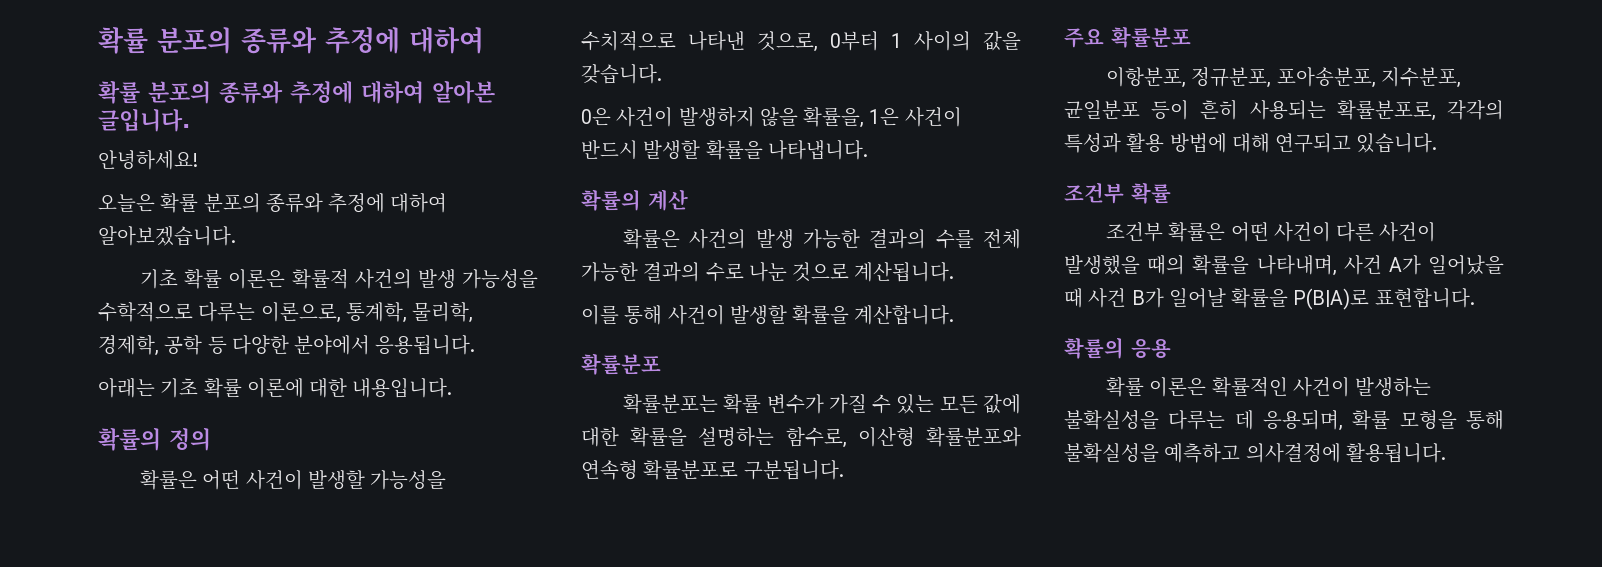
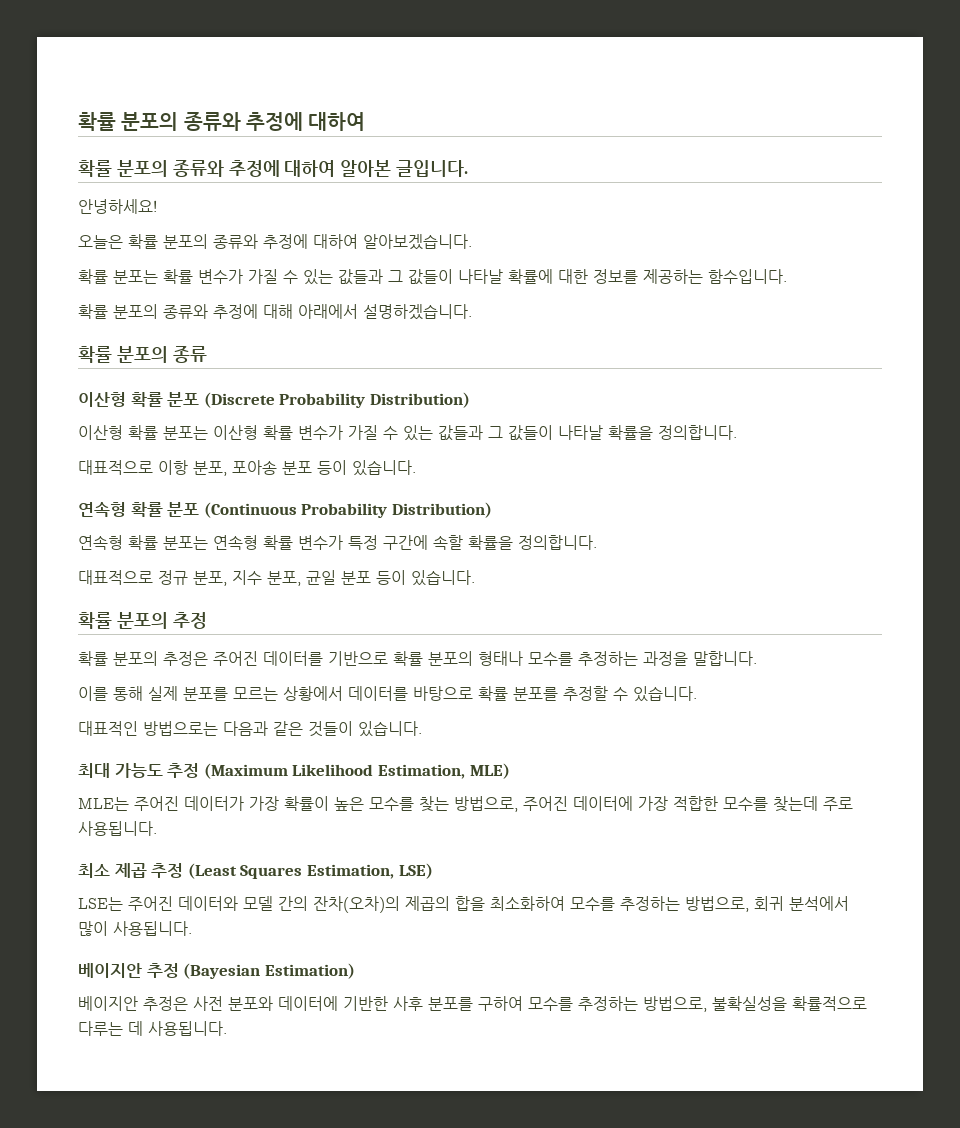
- 기초 확률 이론은 확률적 사건의 발생 가능성을 수학적으로 다루는 이론으로, 통계학, 물리학, 경제학, 공학 등 다양한 분야에서 응용됩니다.
- 아래는 기초 확률 이론에 대한 내용입니다.
- 확률의 정의
- 확률은 어떤 사건이 발생할 가능성을 수치적으로 나타낸 것으로, 0부터 1 사이의 값을 갖습니다.
- 0은 사건이 발생하지 않을 확률을, 1은 사건이 반드시 발생할 확률을 나타냅니다.
- 확률의 계산
- 확률은 사건의 발생 가능한 결과의 수를 전체 가능한 결과의 수로 나눈 것으로 계산됩니다.
- 이를 통해 사건이 발생할 확률을 계산합니다.
- 확률분포
- 확률분포는 확률 변수가 가질 수 있는 모든 값에 대한 확률을 설명하는 함수로, 이산형 확률분포와 연속형 확률분포로 구분됩니다.
- 주요 확률분포
- 이항분포, 정규분포, 포아송분포, 지수분포, 균일분포 등이 흔히 사용되는 확률분포로, 각각의 특성과 활용 방법에 대해 연구되고 있습니다.
- 조건부 확률
- 조건부 확률은 어떤 사건이 다른 사건이 발생했을 때의 확률을 나타내며, 사건 A가 일어났을 때 사건 B가 일어날 확률을 P(B|A)로 표현합니다.
- 확률의 응용
- 확률 이론은 확률적인 사건이 발생하는 불확실성을 다루는 데 응용되며, 확률 모형을 통해 불확실성을 예측하고 의사결정에 활용됩니다.
+ 확률 분포는 확률 변수가 가질 수 있는 값들과 그 값들이 나타날 확률에 대한 정보를 제공하는 함수입니다.
+ 확률 분포의 종류와 추정에 대해 아래에서 설명하겠습니다.
+ 확률 분포의 종류
+ 이산형 확률 분포 (Discrete Probability Distribution)
+ 이산형 확률 분포는 이산형 확률 변수가 가질 수 있는 값들과 그 값들이 나타날 확률을 정의합니다.
+ 대표적으로 이항 분포, 포아송 분포 등이 있습니다.
+ 연속형 확률 분포 (Continuous Probability Distribution)
+ 연속형 확률 분포는 연속형 확률 변수가 특정 구간에 속할 확률을 정의합니다.
+ 대표적으로 정규 분포, 지수 분포, 균일 분포 등이 있습니다.
+ 확률 분포의 추정
+ 확률 분포의 추정은 주어진 데이터를 기반으로 확률 분포의 형태나 모수를 추정하는 과정을 말합니다.
+ 이를 통해 실제 분포를 모르는 상황에서 데이터를 바탕으로 확률 분포를 추정할 수 있습니다.
+ 대표적인 방법으로는 다음과 같은 것들이 있습니다.
+ 최대 가능도 추정 (Maximum Likelihood Estimation, MLE)
+ MLE는 주어진 데이터가 가장 확률이 높은 모수를 찾는 방법으로, 주어진 데이터에 가장 적합한 모수를 찾는데 주로 사용됩니다.
+ 최소 제곱 추정 (Least Squares Estimation, LSE)
+ LSE는 주어진 데이터와 모델 간의 잔차(오차)의 제곱의 합을 최소화하여 모수를 추정하는 방법으로, 회귀 분석에서 많이 사용됩니다.
+ 베이지안 추정 (Bayesian Estimation)
+ 베이지안 추정은 사전 분포와 데이터에 기반한 사후 분포를 구하여 모수를 추정하는 방법으로, 불확실성을 확률적으로 다루는 데 사용됩니다.

